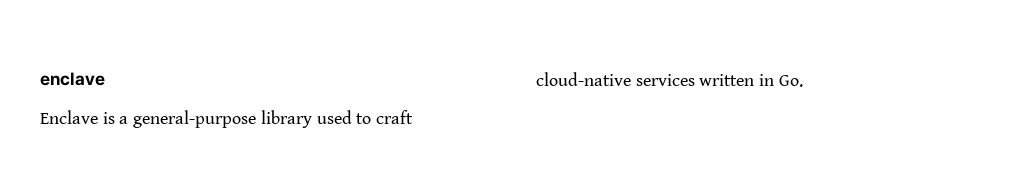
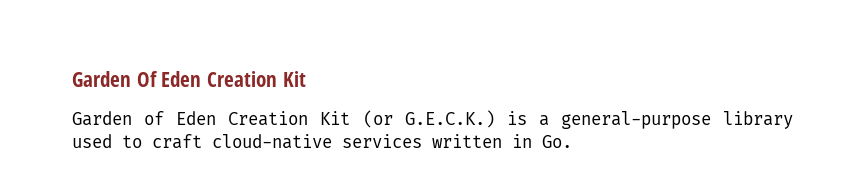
- enclave
- Enclave is a general-purpose library used to craft cloud-native services written in Go.
+ Garden Of Eden Creation Kit
+ Garden of Eden Creation Kit (or G.E.C.K.) is a general-purpose library used to craft cloud-native services written in Go.

